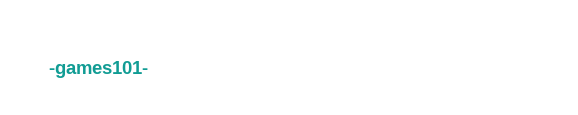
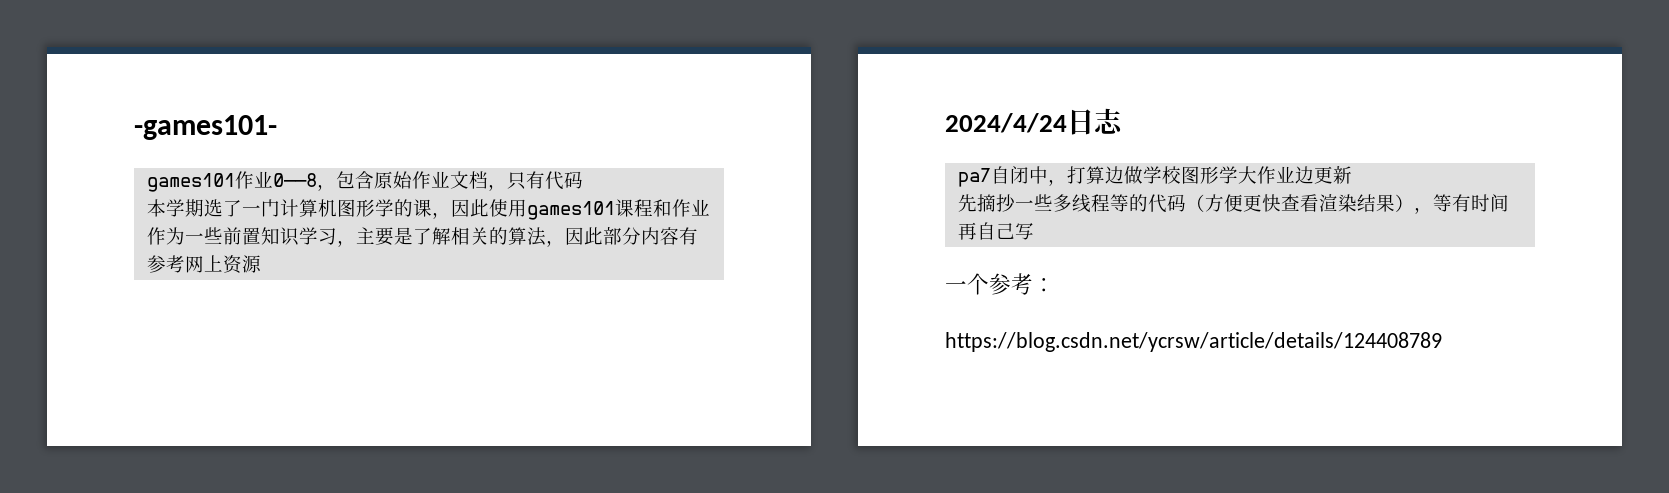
+ games101作业0——8，包含原始作业文档，只有代码
+ 本学期选了一门计算机图形学的课，因此使用games101课程和作业作为一些前置知识学习，主要是了解相关的算法，因此部分内容有参考网上资源
+ 2024/4/24日志
+ pa7自闭中，打算边做学校图形学大作业边更新
+ 先摘抄一些多线程等的代码（方便更快查看渲染结果），等有时间再自己写
+ 一个参考：
+ https://blog.csdn.net/ycrsw/article/details/124408789

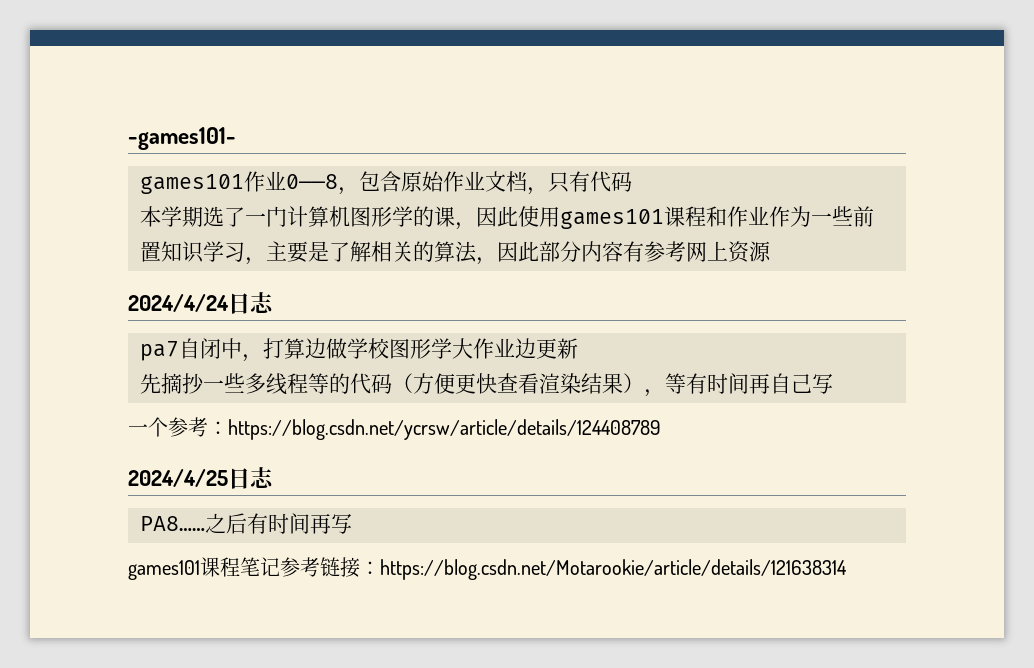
- 一个参考：
- https://blog.csdn.net/ycrsw/article/details/124408789
+ 一个参考：https://blog.csdn.net/ycrsw/article/details/124408789
+ 2024/4/25日志
+ PA8……之后有时间再写
+ games101课程笔记参考链接：https://blog.csdn.net/Motarookie/article/details/121638314

